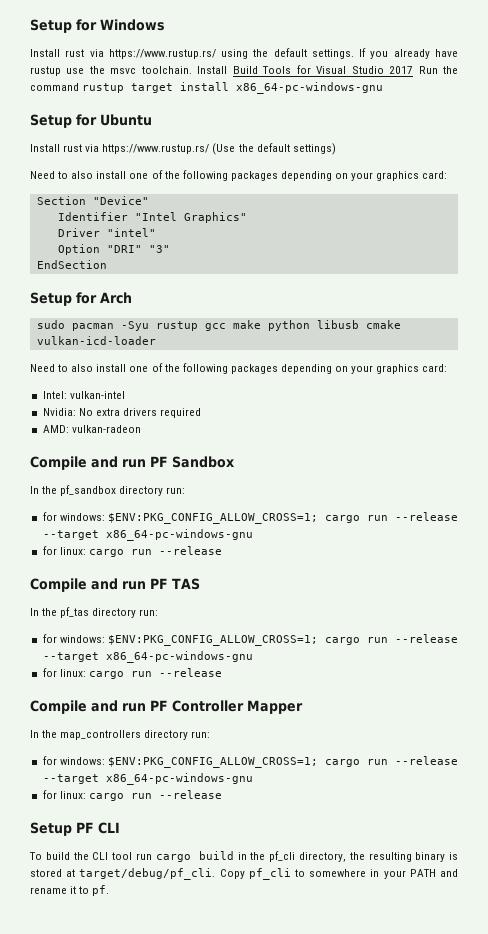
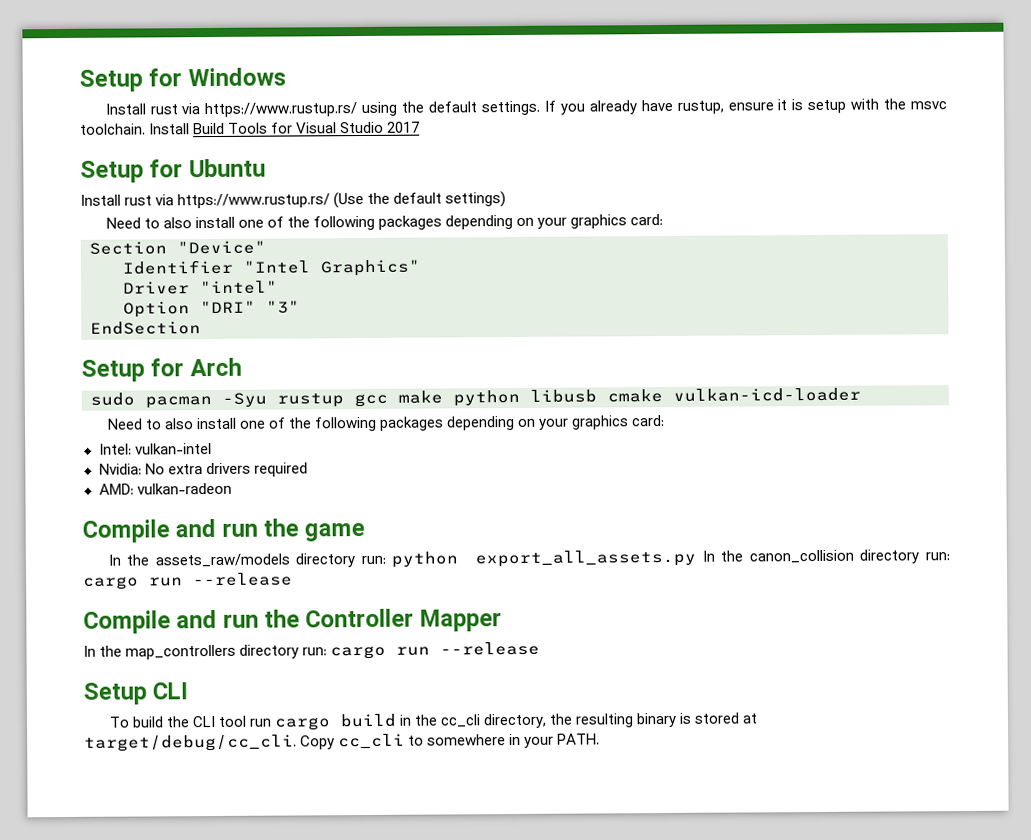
- If you already have rustup use the msvc toolchain.
+ If you already have rustup, ensure it is setup with the msvc toolchain.
- Install Build Tools for Visual Studio 2017 Run the command rustup target install x86_64-pc-windows-gnu
+ Install Build Tools for Visual Studio 2017
- Compile and run PF Sandbox
- In the pf_sandbox directory run:
- for windows: $ENV:PKG_CONFIG_ALLOW_CROSS=1; cargo run --release --target x86_64-pc-windows-gnu
- for linux: cargo run --release
- Compile and run PF TAS
- In the pf_tas directory run:
- for windows: $ENV:PKG_CONFIG_ALLOW_CROSS=1; cargo run --release --target x86_64-pc-windows-gnu
- for linux: cargo run --release
- Compile and run PF Controller Mapper
+ Compile and run the game
+ In the assets_raw/models directory run: python export_all_assets.py In the canon_collision directory run: cargo run --release
+ Compile and run the Controller Mapper
- In the map_controllers directory run:
- for windows: $ENV:PKG_CONFIG_ALLOW_CROSS=1; cargo run --release --target x86_64-pc-windows-gnu
- for linux: cargo run --release
+ In the map_controllers directory run: cargo run --release
- Setup PF CLI
+ Setup CLI
- To build the CLI tool run cargo build in the pf_cli directory, the resulting binary is stored at target/debug/pf_cli. Copy pf_cli to somewhere in your PATH and rename it to pf.
+ To build the CLI tool run cargo build in the cc_cli directory, the resulting binary is stored at target/debug/cc_cli. Copy cc_cli to somewhere in your PATH.

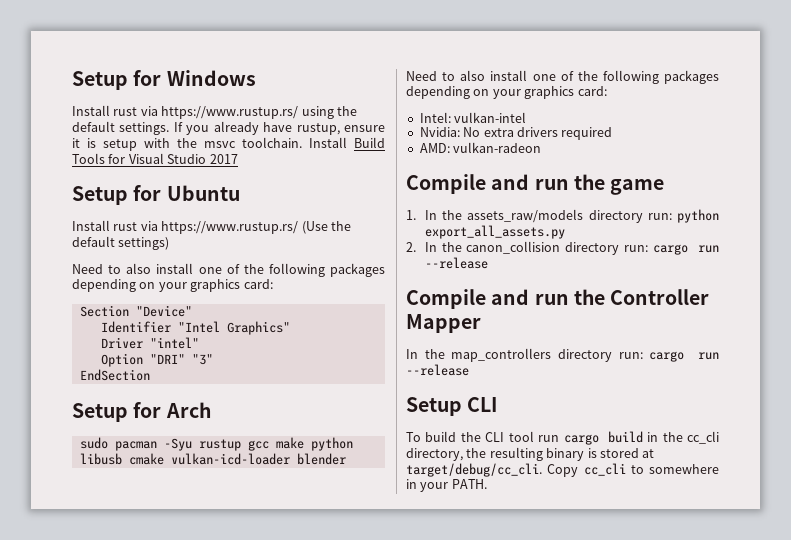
- sudo pacman -Syu rustup gcc make python libusb cmake vulkan-icd-loader
+ sudo pacman -Syu rustup gcc make python libusb cmake vulkan-icd-loader blender
- In the assets_raw/models directory run: python export_all_assets.py In the canon_collision directory run: cargo run --release
+ 1. In the assets_raw/models directory run: python export_all_assets.py
+ 2. In the canon_collision directory run: cargo run --release

